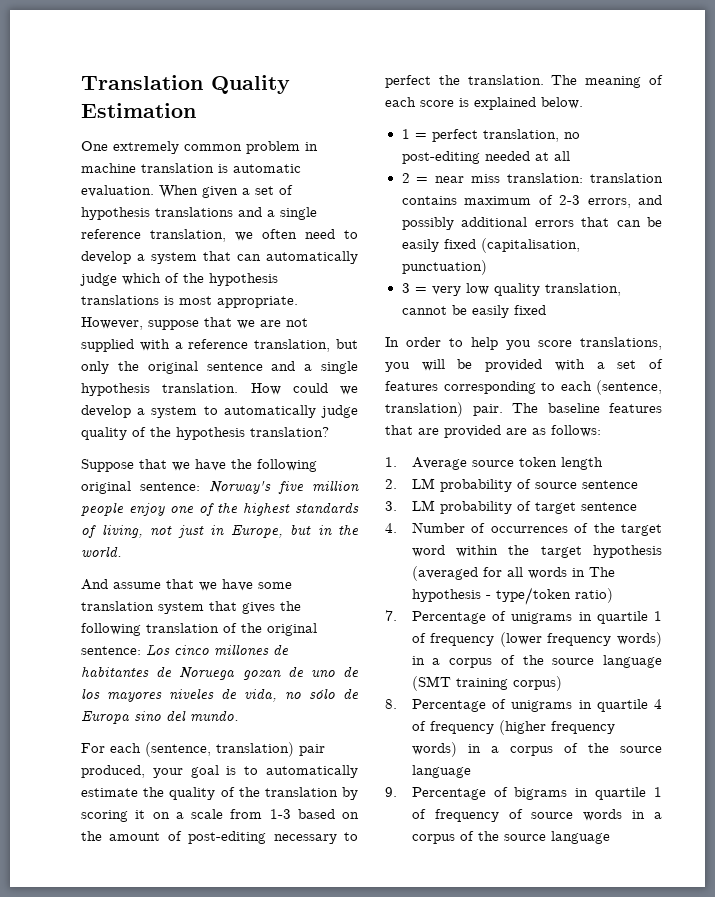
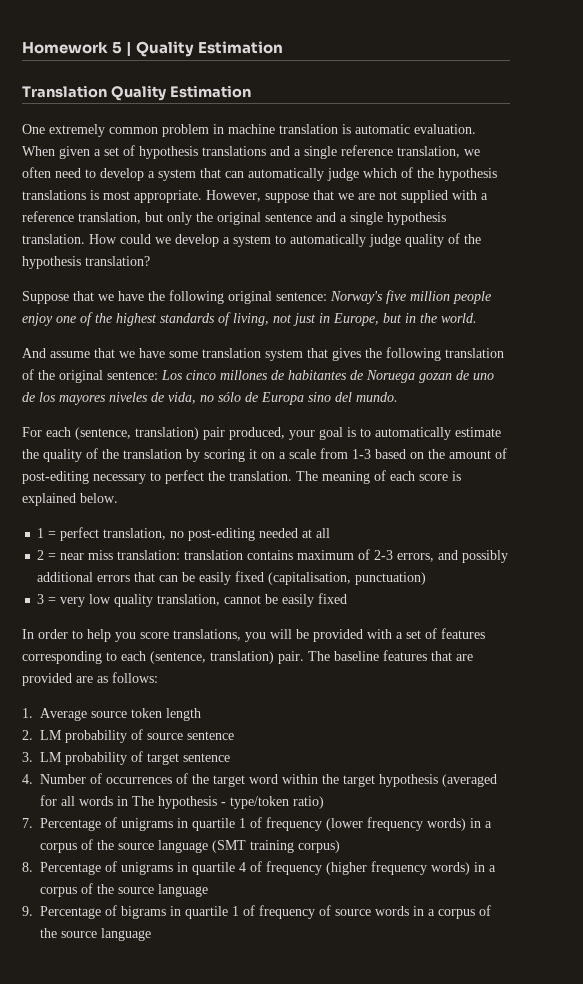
+ Homework 5 | Quality Estimation

